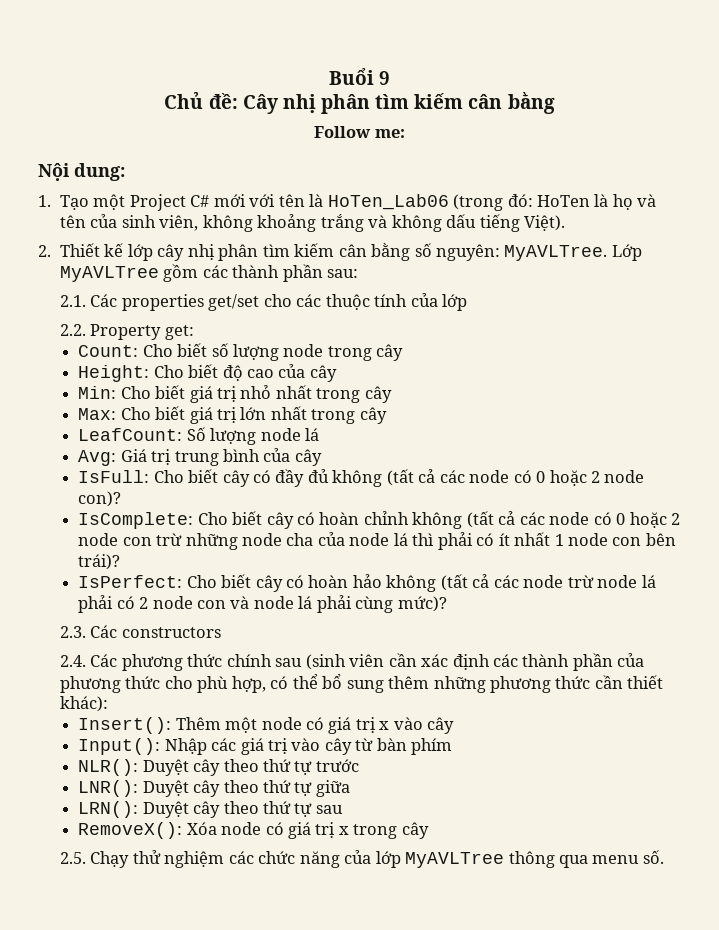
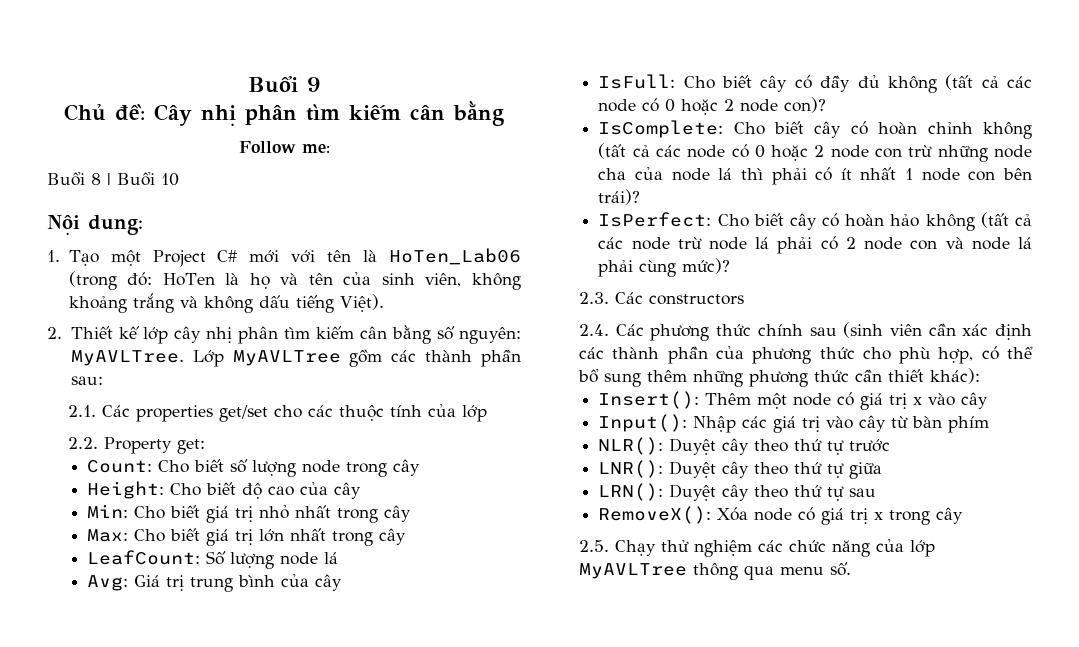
+ Buổi 8 | Buổi 10

